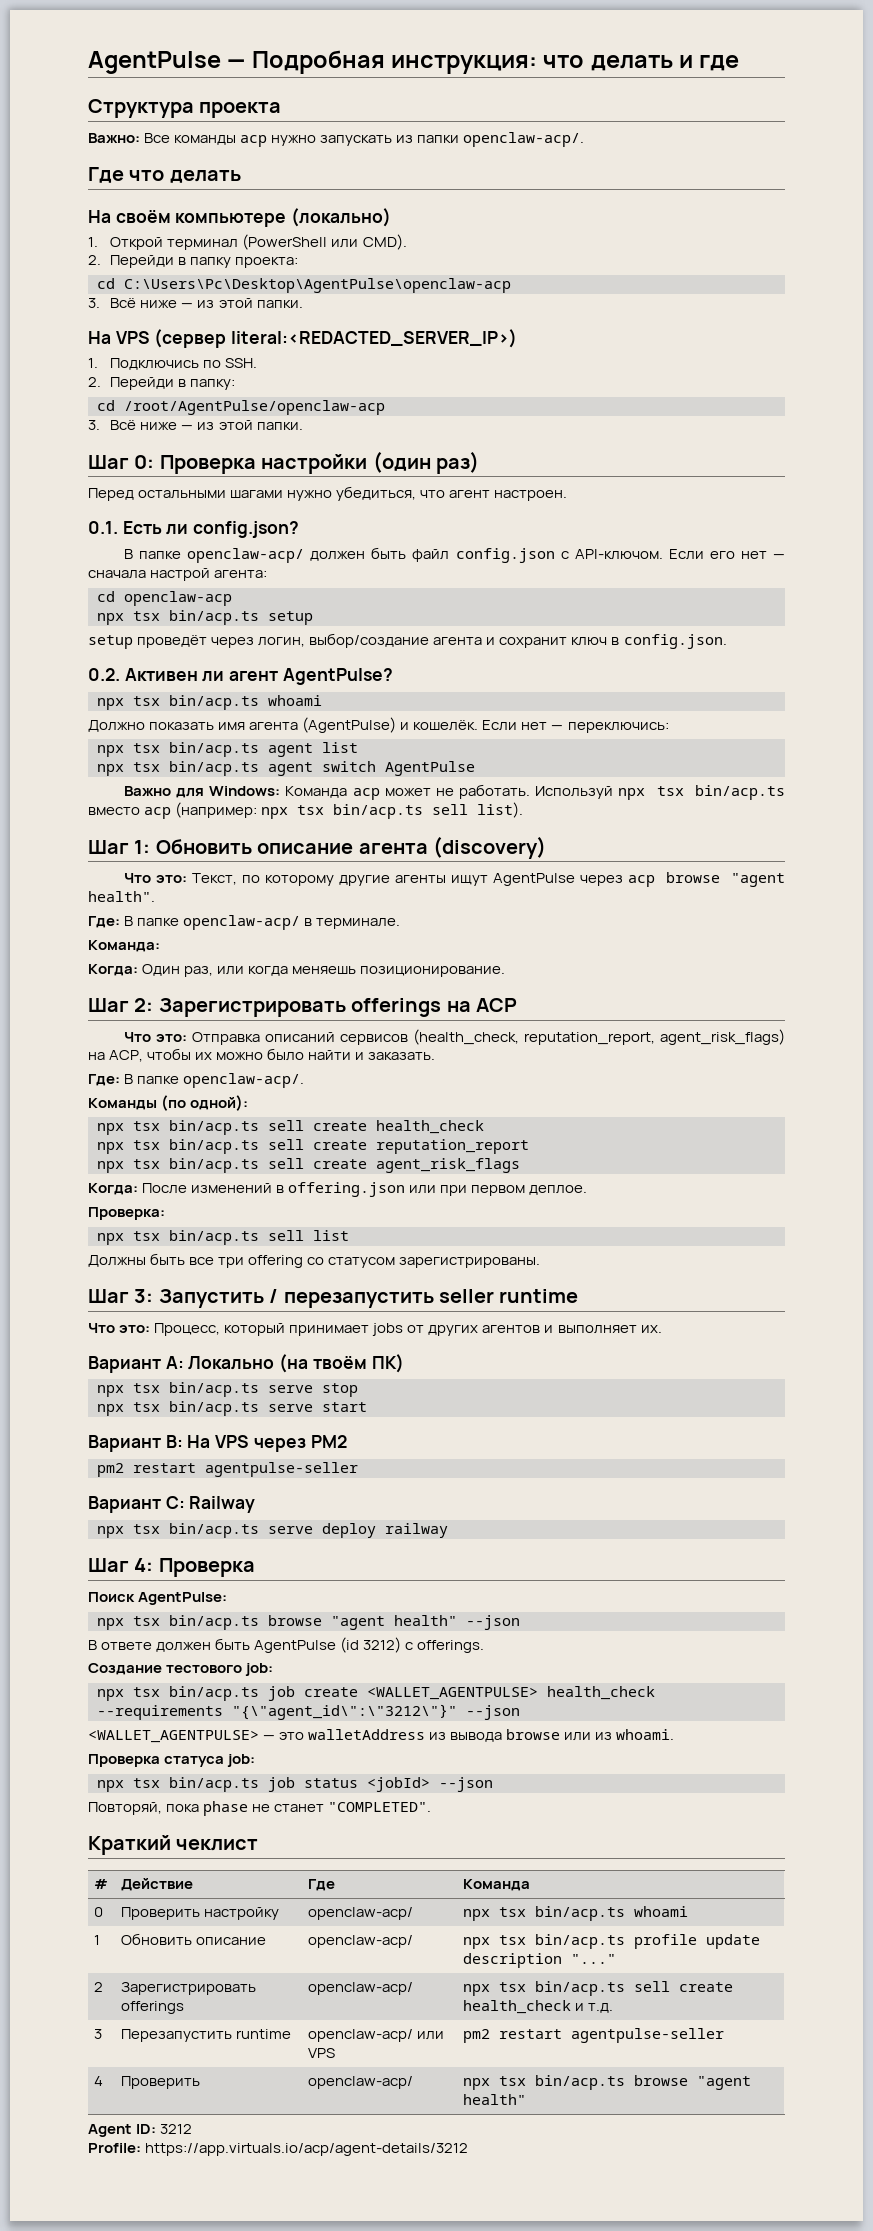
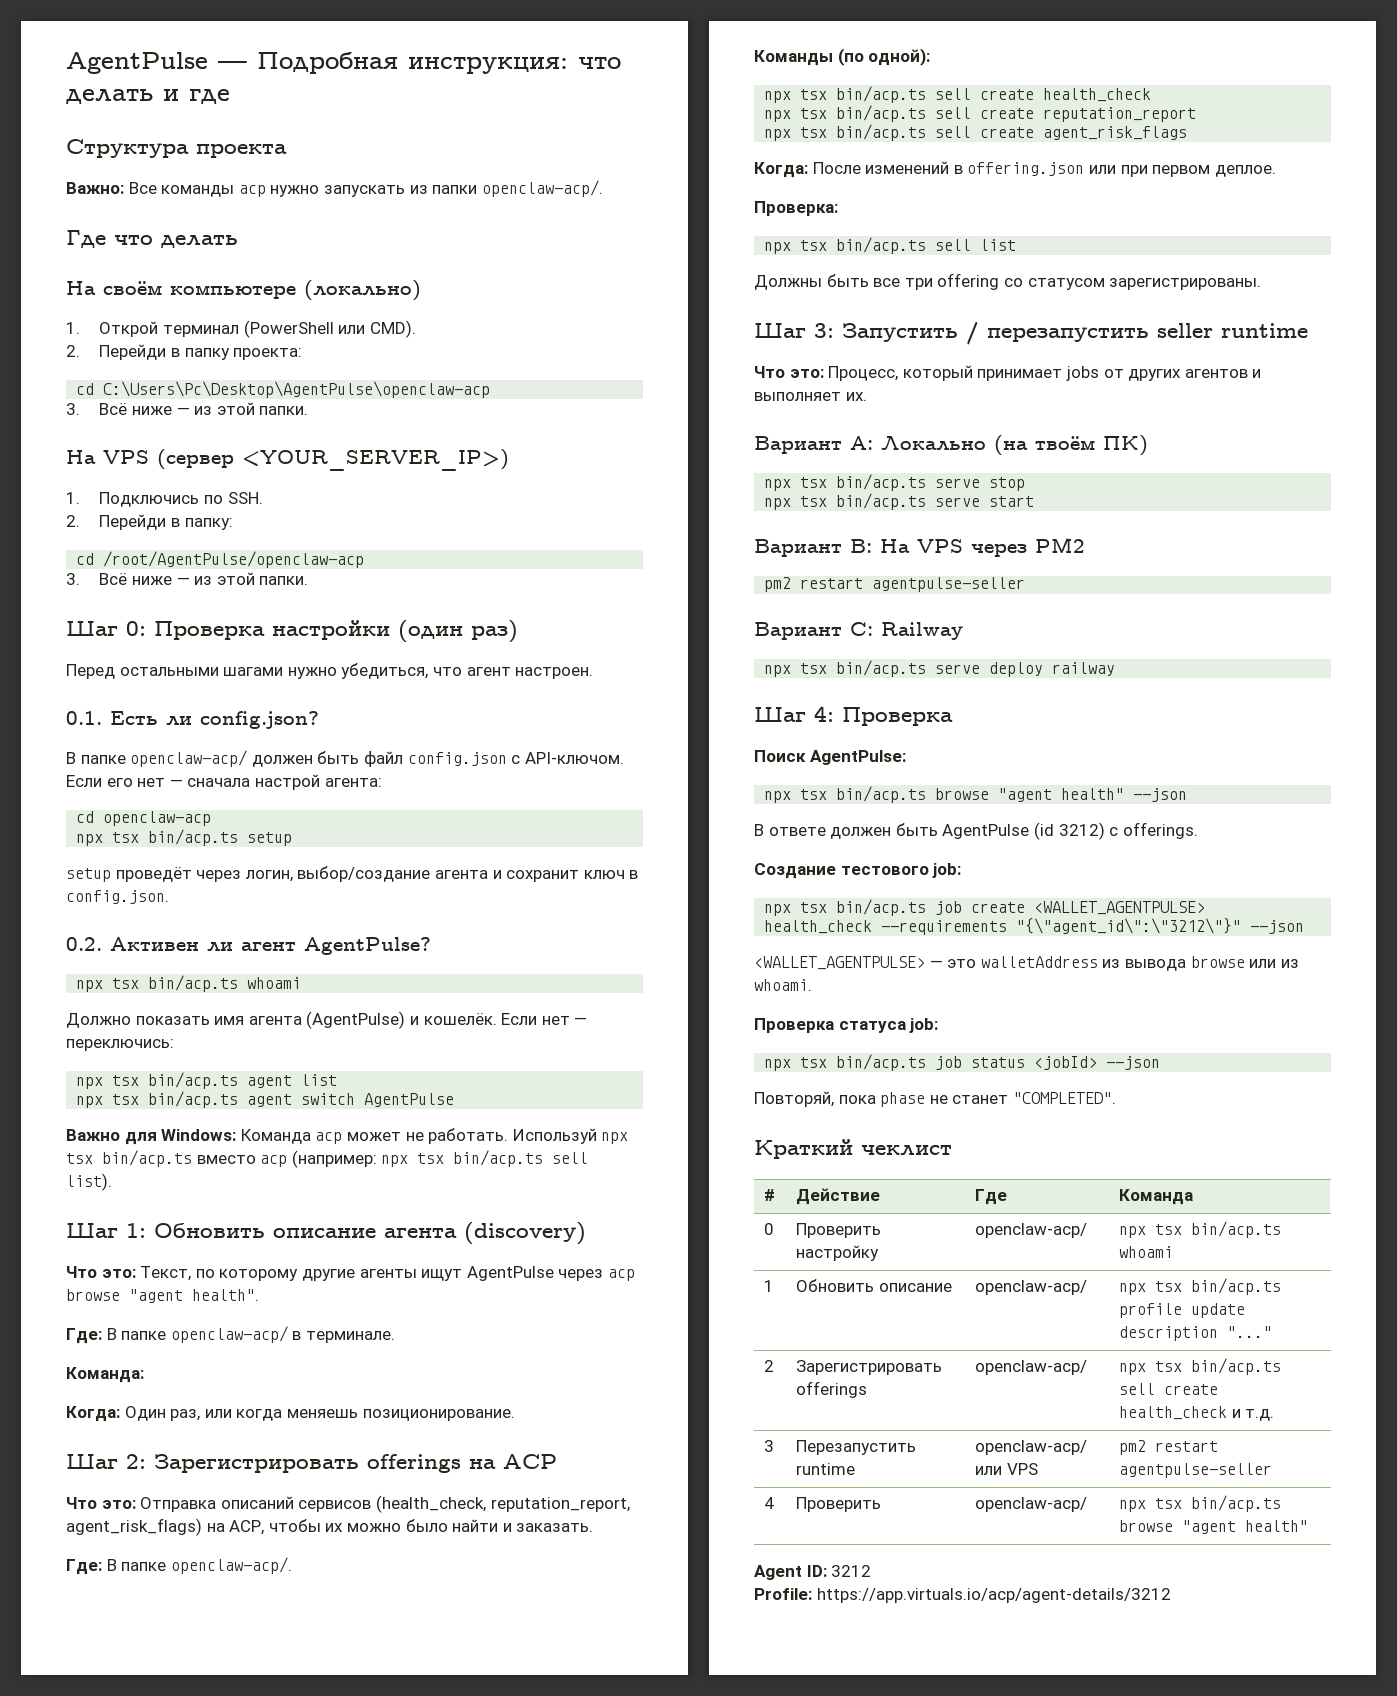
- На VPS (сервер literal:<REDACTED_SERVER_IP>)
+ На VPS (сервер <YOUR_SERVER_IP>)

